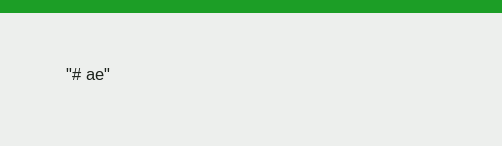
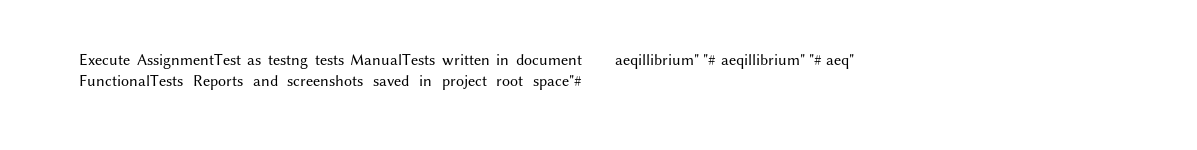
- "# ae"
+ Execute AssignmentTest as testng tests ManualTests written in document FunctionalTests Reports and screenshots saved in project root space"# aeqillibrium" "# aeqillibrium" "# aeq"

